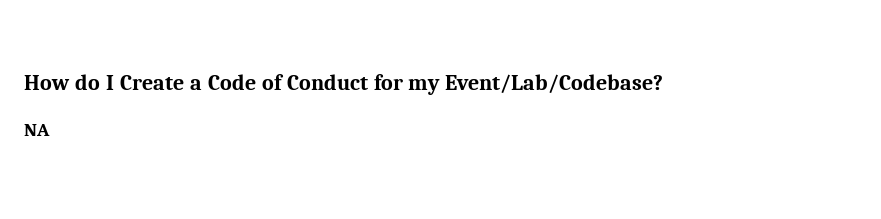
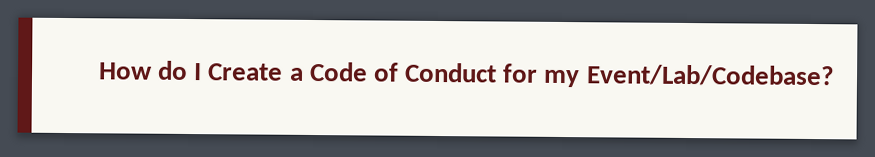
- NA

